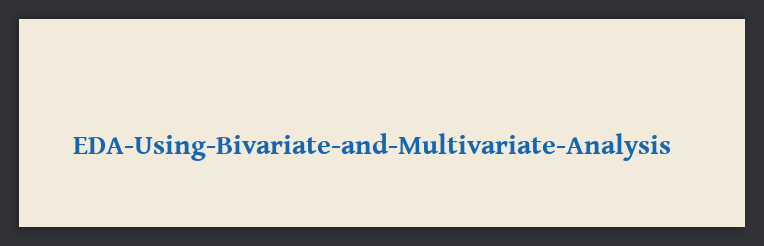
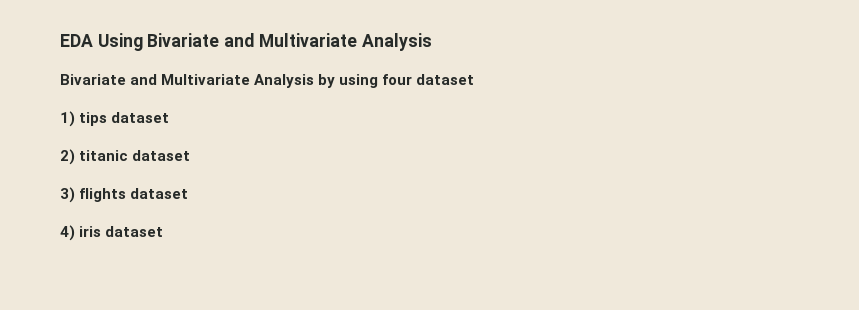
- EDA-Using-Bivariate-and-Multivariate-Analysis
+ EDA Using Bivariate and Multivariate Analysis
+ Bivariate and Multivariate Analysis by using four dataset
+ 1) tips dataset
+ 2) titanic dataset
+ 3) flights dataset
+ 4) iris dataset

